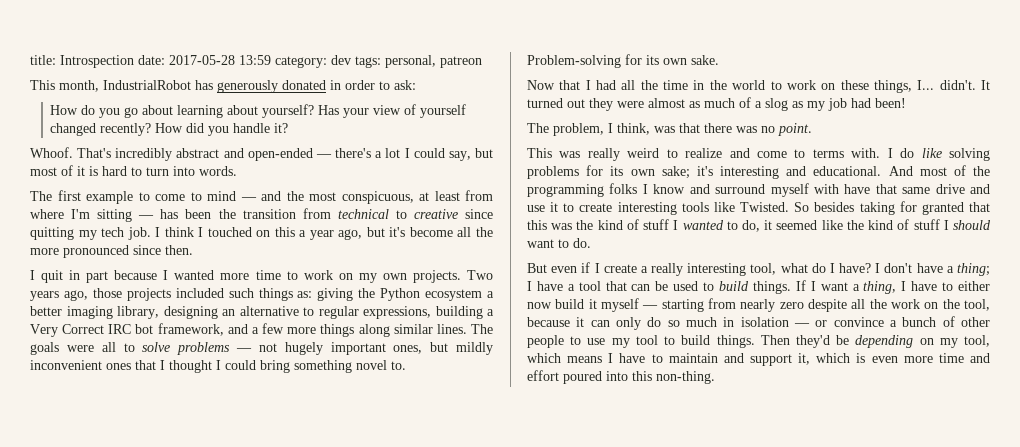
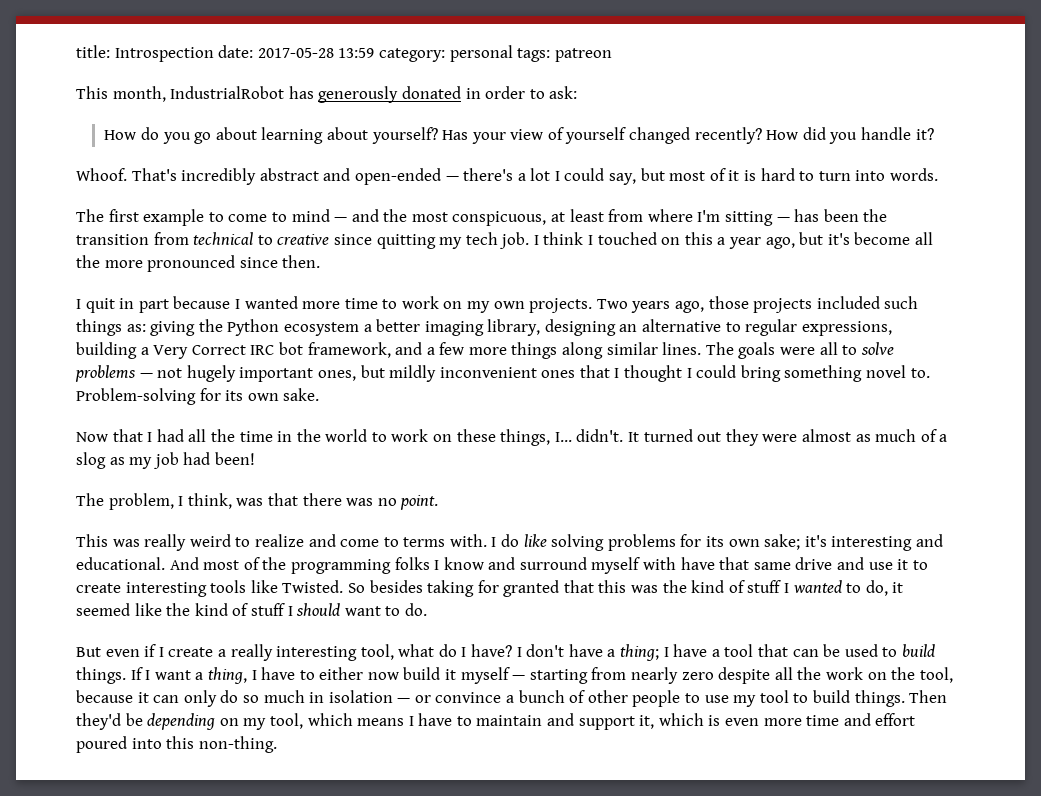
- title: Introspection date: 2017-05-28 13:59 category: dev tags: personal, patreon
+ title: Introspection date: 2017-05-28 13:59 category: personal tags: patreon

